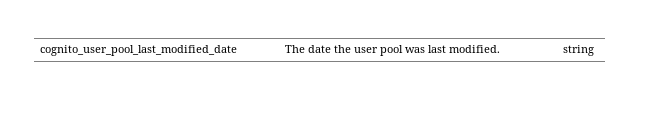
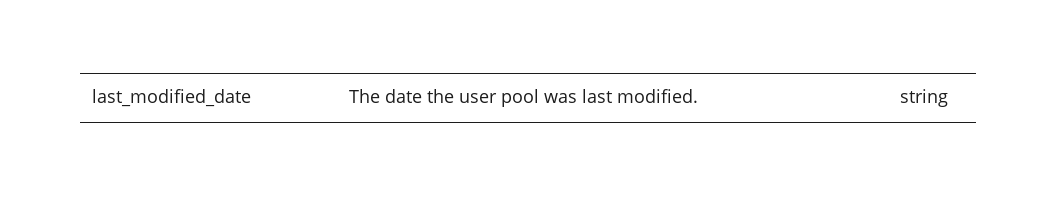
- cognito_user_pool_last_modified_date | The date the user pool was last modified. | string
+ last_modified_date | The date the user pool was last modified. | string

